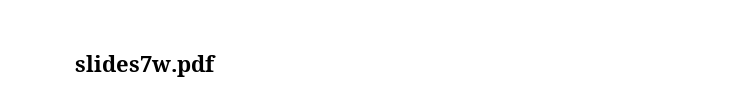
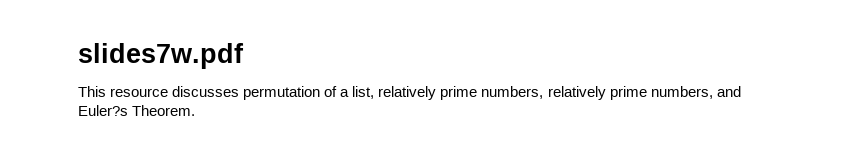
+ This resource discusses permutation of a list, relatively prime numbers, relatively prime numbers, and Euler?s Theorem.

